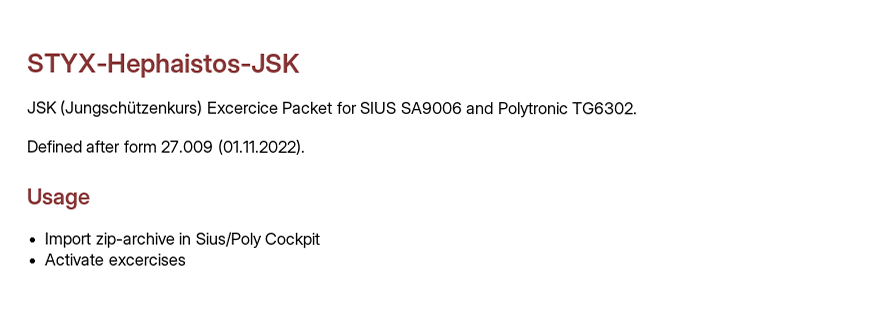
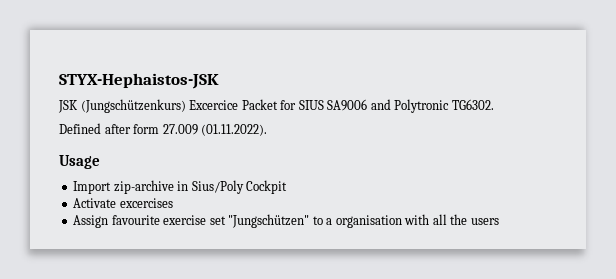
+ Assign favourite exercise set "Jungschützen" to a organisation with all the users

